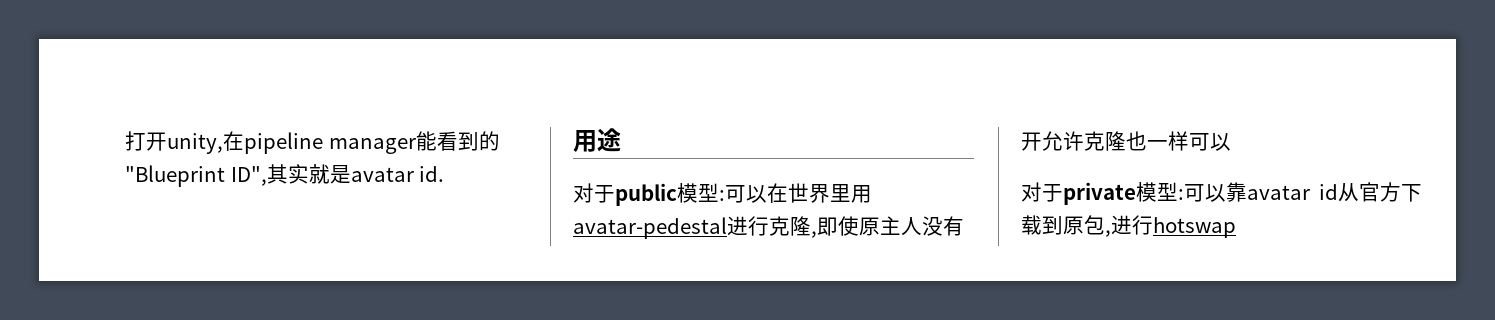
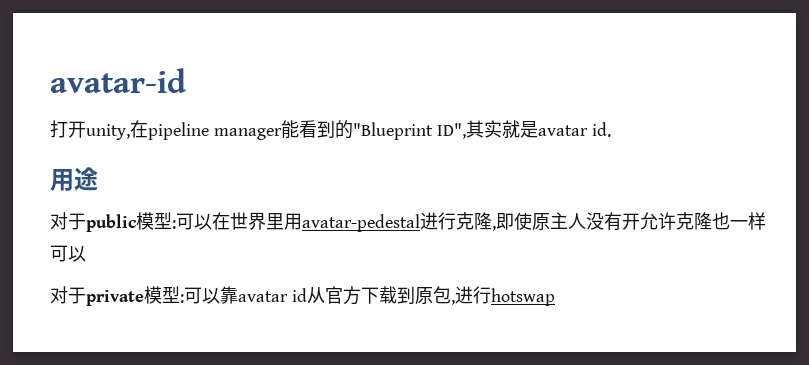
+ avatar-id

